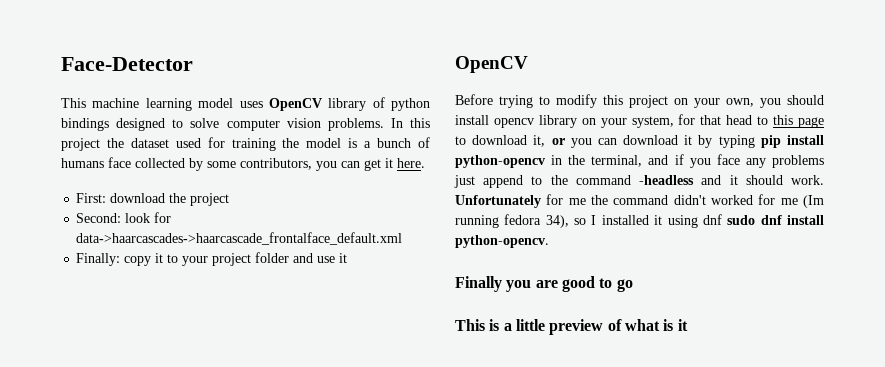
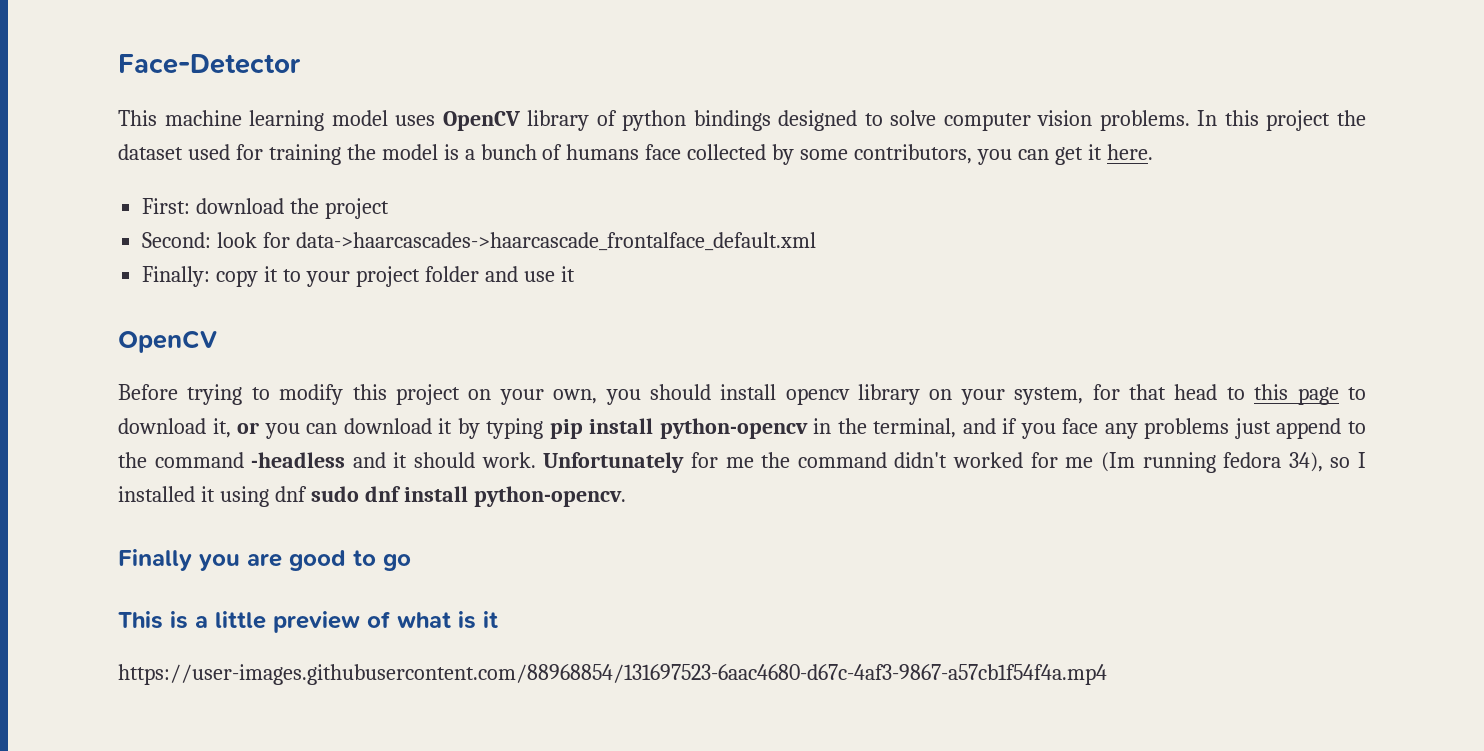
+ https://user-images.githubusercontent.com/88968854/131697523-6aac4680-d67c-4af3-9867-a57cb1f54f4a.mp4

